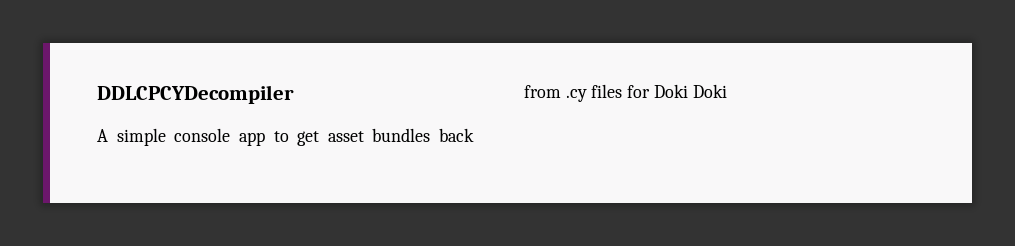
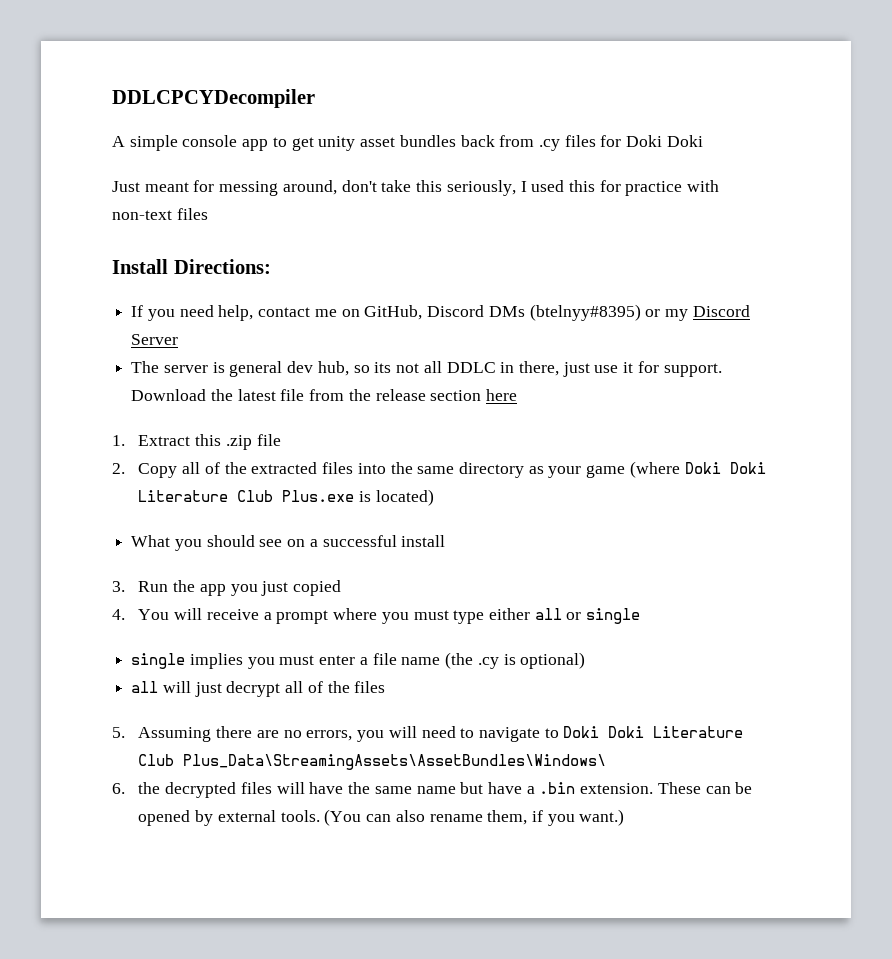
- A simple console app to get asset bundles back from .cy files for Doki Doki
+ A simple console app to get unity asset bundles back from .cy files for Doki Doki
+ Just meant for messing around, don't take this seriously, I used this for practice with non-text files
+ Install Directions:
+ If you need help, contact me on GitHub, Discord DMs (btelnyy#8395) or my Discord Server
+ The server is general dev hub, so its not all DDLC in there, just use it for support. Download the latest file from the release section here
+ 1. Extract this .zip file
+ 2. Copy all of the extracted files into the same directory as your game (where Doki Doki Literature Club Plus.exe is located)
+ What you should see on a successful install
+ 3. Run the app you just copied
+ 4. You will receive a prompt where you must type either all or single
+ single implies you must enter a file name (the .cy is optional)
+ all will just decrypt all of the files
+ 5. Assuming there are no errors, you will need to navigate to Doki Doki Literature Club Plus_Data\StreamingAssets\AssetBundles\Windows\
+ 6. the decrypted files will have the same name but have a .bin extension. These can be opened by external tools. (You can also rename them, if you want.)

